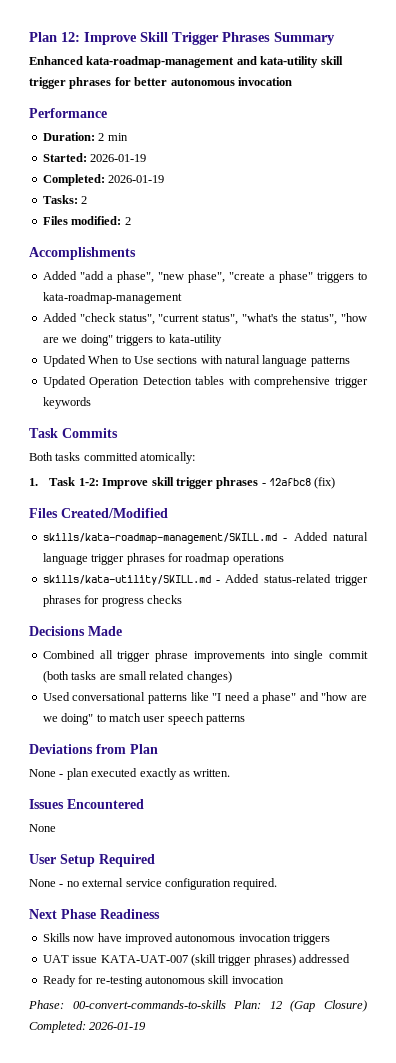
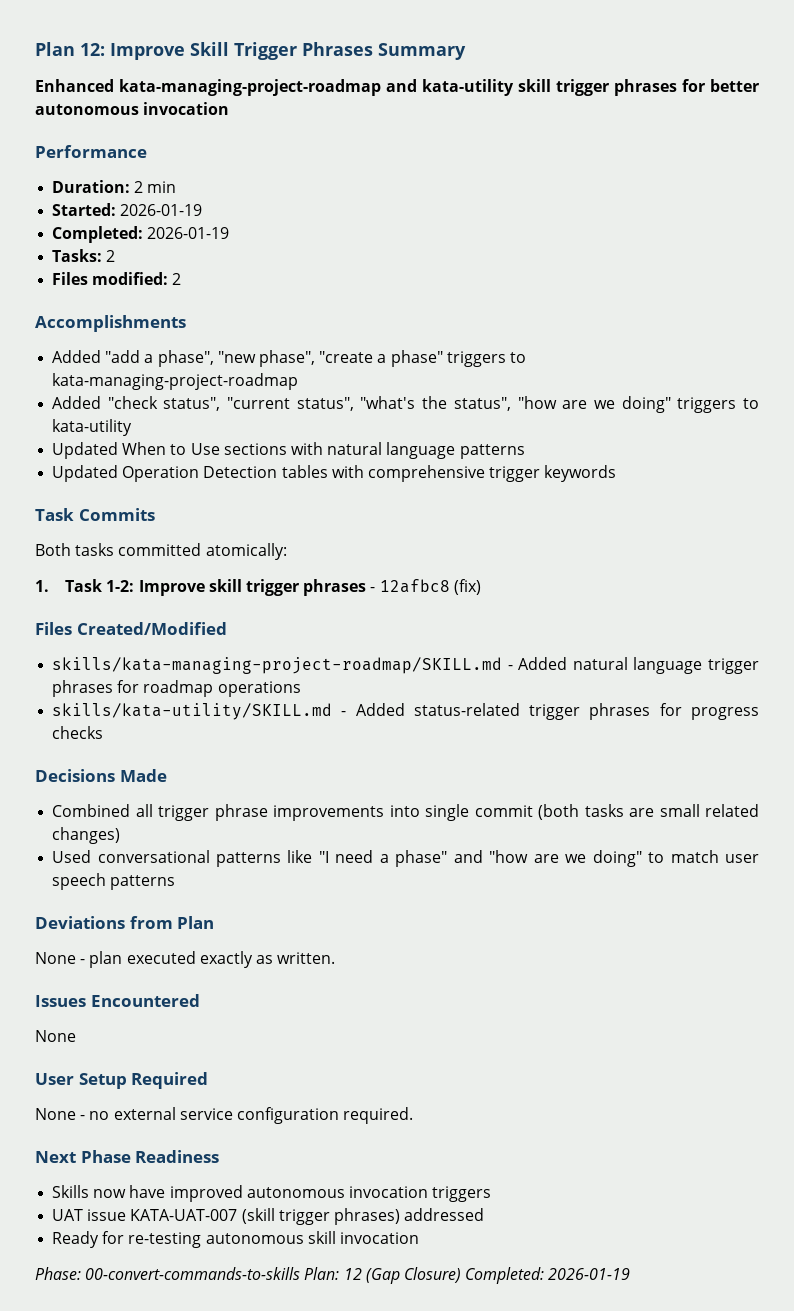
- Enhanced kata-roadmap-management and kata-utility skill trigger phrases for better autonomous invocation
+ Enhanced kata-managing-project-roadmap and kata-utility skill trigger phrases for better autonomous invocation
- Added "add a phase", "new phase", "create a phase" triggers to kata-roadmap-management
+ Added "add a phase", "new phase", "create a phase" triggers to kata-managing-project-roadmap
- skills/kata-roadmap-management/SKILL.md - Added natural language trigger phrases for roadmap operations
+ skills/kata-managing-project-roadmap/SKILL.md - Added natural language trigger phrases for roadmap operations

